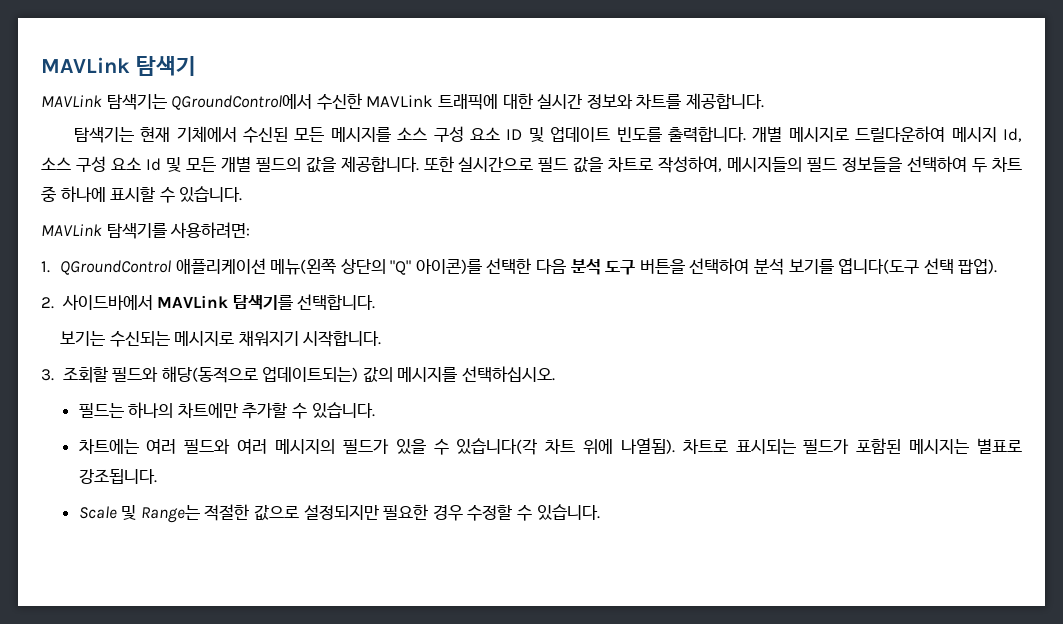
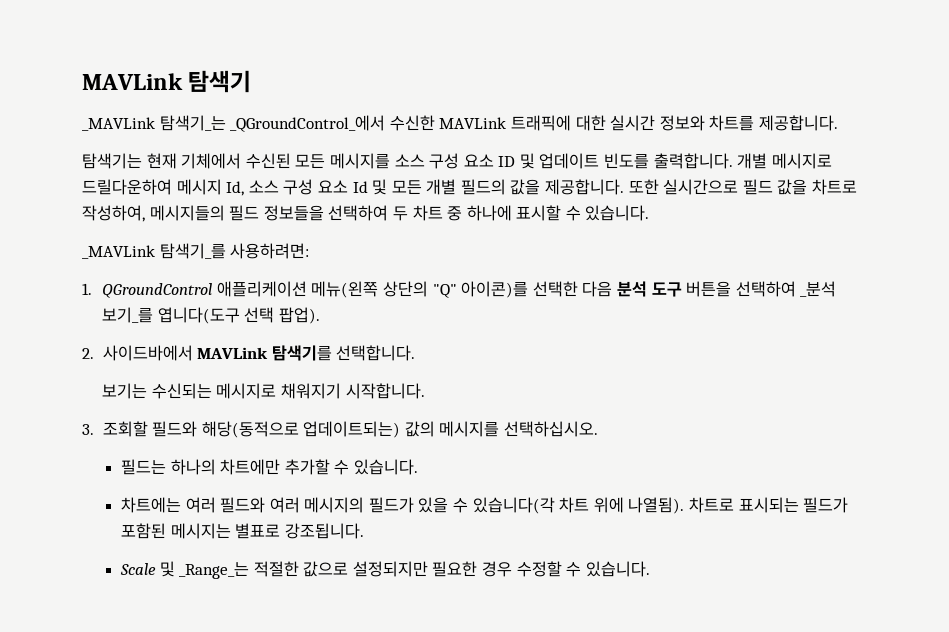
- MAVLink 탐색기는 QGroundControl에서 수신한 MAVLink 트래픽에 대한 실시간 정보와 차트를 제공합니다.
+ _MAVLink 탐색기_는 _QGroundControl_에서 수신한 MAVLink 트래픽에 대한 실시간 정보와 차트를 제공합니다.
- MAVLink 탐색기를 사용하려면:
+ _MAVLink 탐색기_를 사용하려면:
- 1. QGroundControl 애플리케이션 메뉴(왼쪽 상단의 "Q" 아이콘)를 선택한 다음 분석 도구 버튼을 선택하여 분석 보기를 엽니다(도구 선택 팝업).
+ 1. QGroundControl 애플리케이션 메뉴(왼쪽 상단의 "Q" 아이콘)를 선택한 다음 분석 도구 버튼을 선택하여 _분석 보기_를 엽니다(도구 선택 팝업).
- Scale 및 Range는 적절한 값으로 설정되지만 필요한 경우 수정할 수 있습니다.
+ Scale 및 _Range_는 적절한 값으로 설정되지만 필요한 경우 수정할 수 있습니다.

